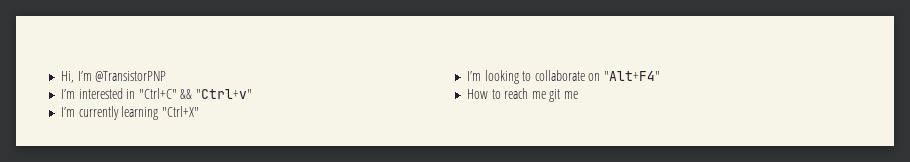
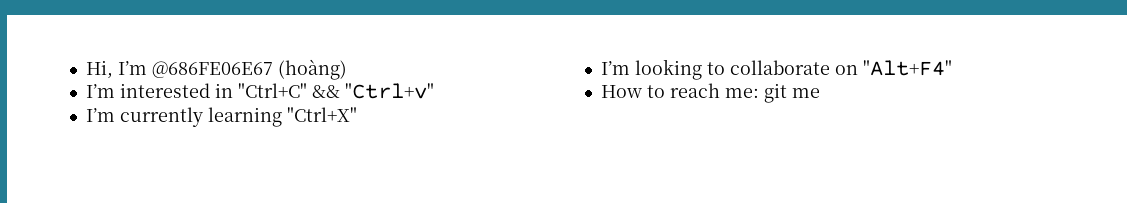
- Hi, I’m @TransistorPNP
+ Hi, I’m @686FE06E67 (hoàng)
- How to reach me git me
+ How to reach me: git me

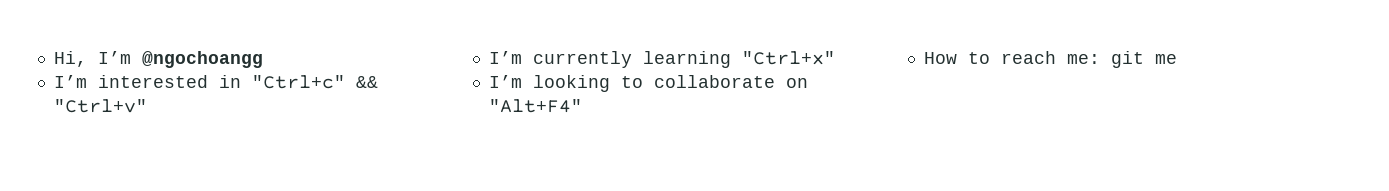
- Hi, I’m @686FE06E67 (hoàng)
+ Hi, I’m @ngochoangg
- I’m interested in "Ctrl+C" && "Ctrl+v"
+ I’m interested in "Ctrl+c" && "Ctrl+v"
- I’m currently learning "Ctrl+X"
+ I’m currently learning "Ctrl+x"

